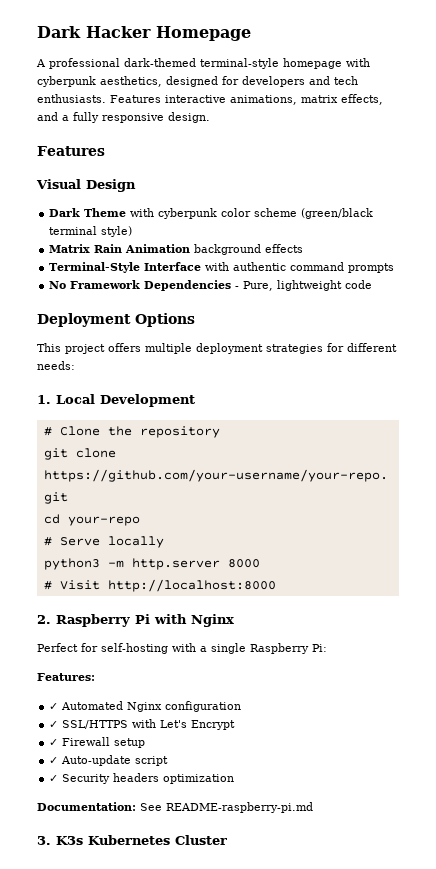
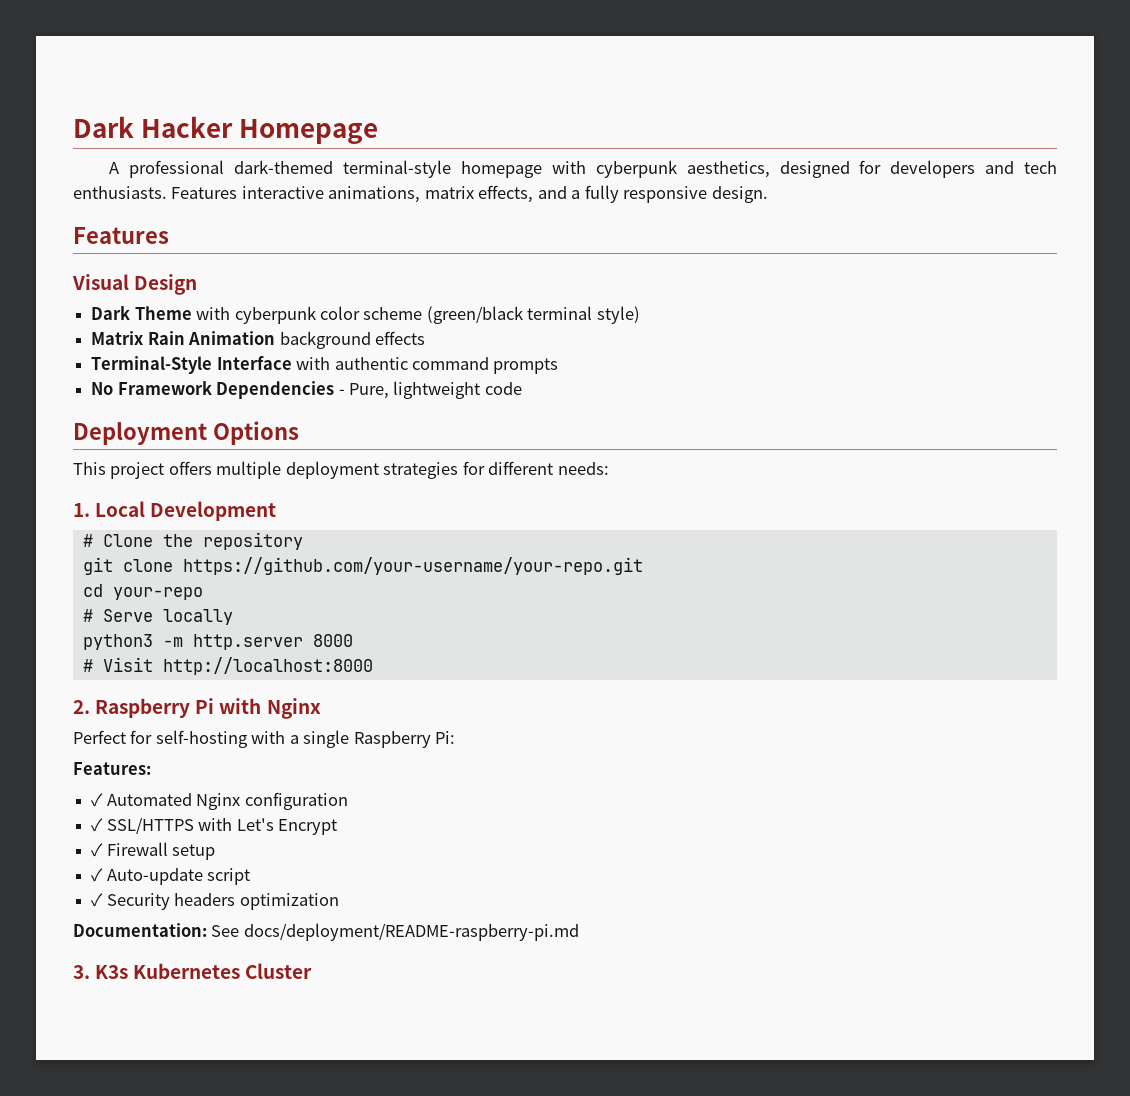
- Documentation: See README-raspberry-pi.md
+ Documentation: See docs/deployment/README-raspberry-pi.md

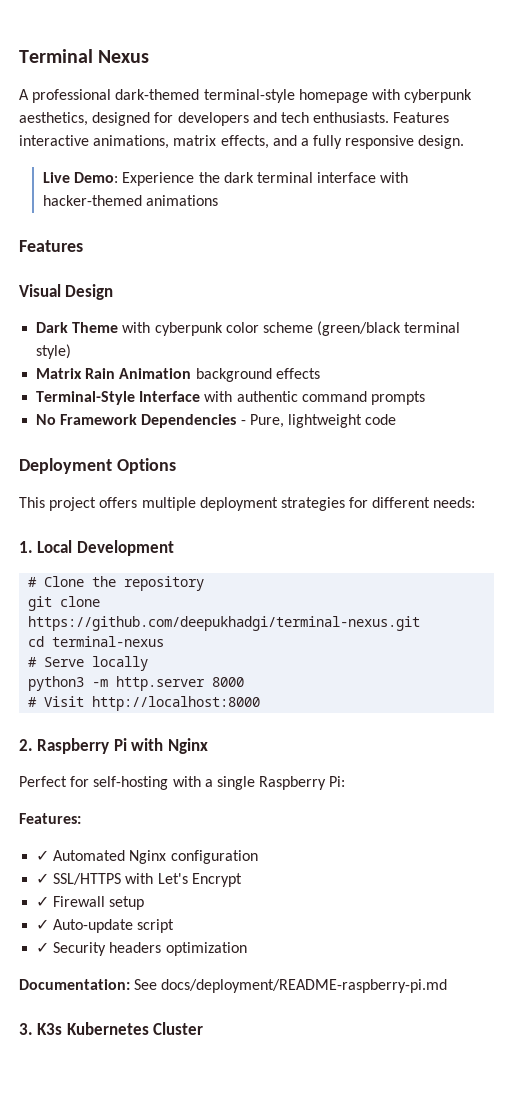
- Dark Hacker Homepage
+ Terminal Nexus
+ Live Demo: Experience the dark terminal interface with hacker-themed animations
- git clone https://github.com/your-username/your-repo.git
+ git clone https://github.com/deepukhadgi/terminal-nexus.git
- cd your-repo
+ cd terminal-nexus

